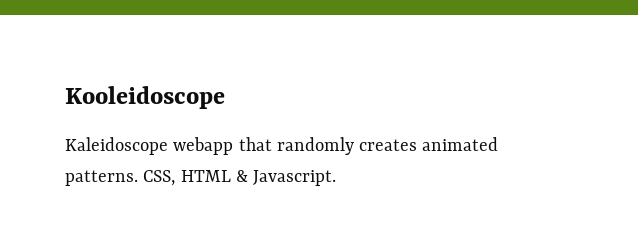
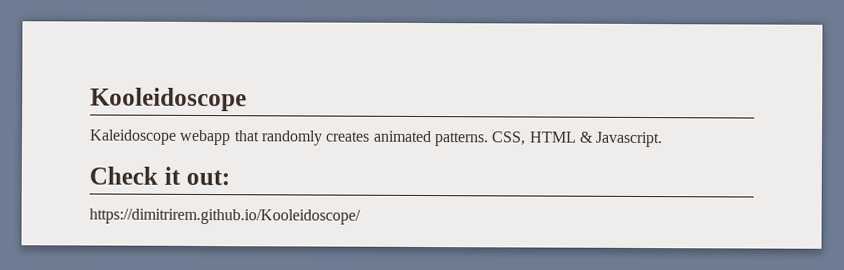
+ Check it out:
+ https://dimitrirem.github.io/Kooleidoscope/

